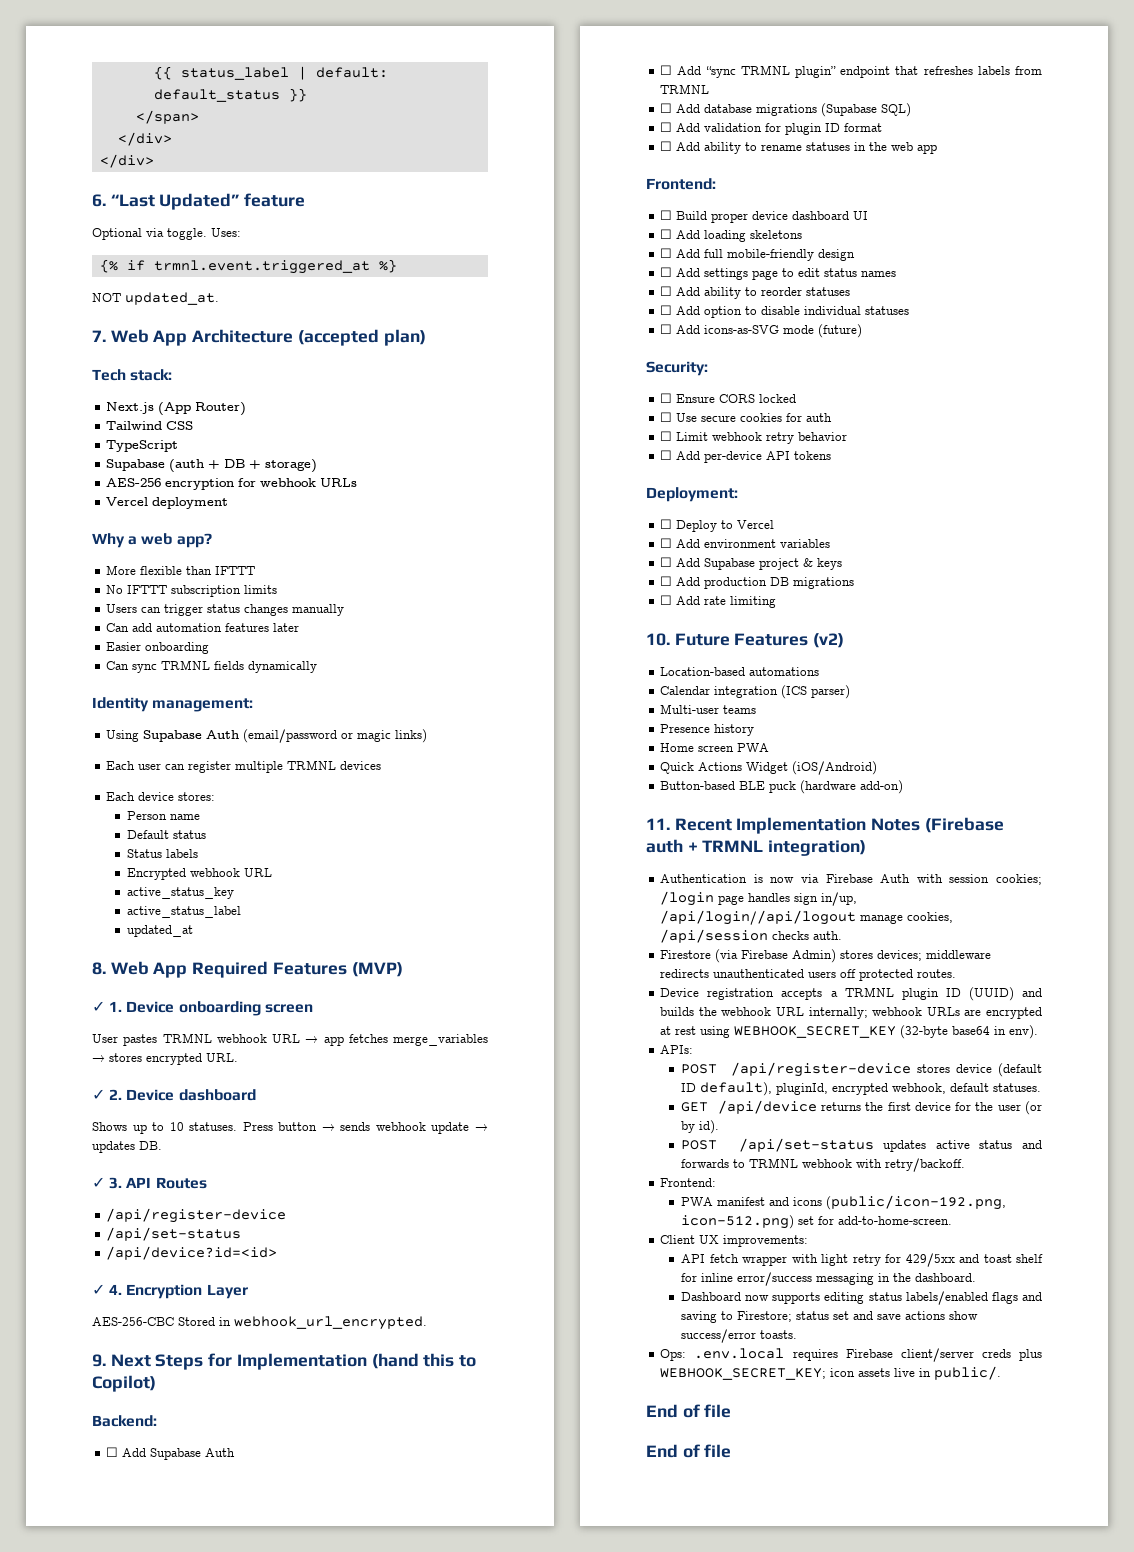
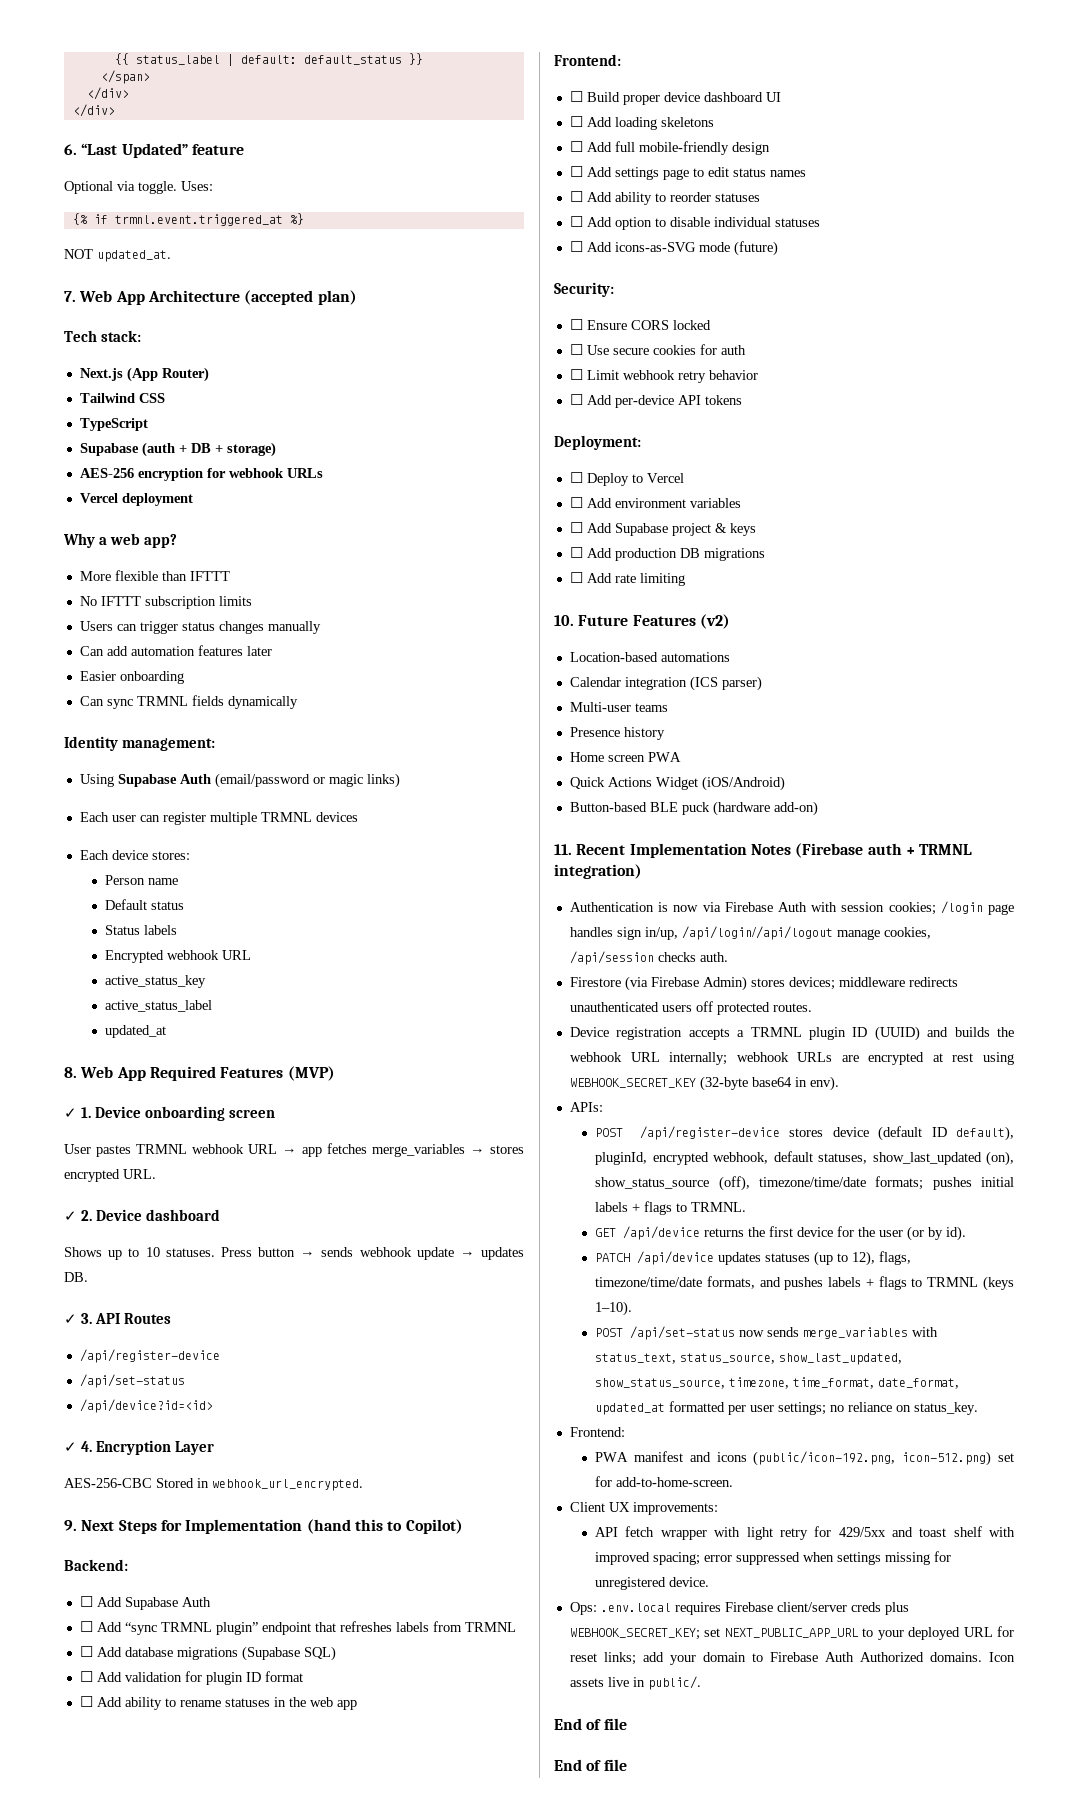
- POST /api/register-device stores device (default ID default), pluginId, encrypted webhook, default statuses.
+ POST /api/register-device stores device (default ID default), pluginId, encrypted webhook, default statuses, show_last_updated (on), show_status_source (off), timezone/time/date formats; pushes initial labels + flags to TRMNL.
- POST /api/set-status updates active status and forwards to TRMNL webhook with retry/backoff.
+ PATCH /api/device updates statuses (up to 12), flags, timezone/time/date formats, and pushes labels + flags to TRMNL (keys 1–10).
+ POST /api/set-status now sends merge_variables with status_text, status_source, show_last_updated, show_status_source, timezone, time_format, date_format, updated_at formatted per user settings; no reliance on status_key.
- API fetch wrapper with light retry for 429/5xx and toast shelf for inline error/success messaging in the dashboard.
- Dashboard now supports editing status labels/enabled flags and saving to Firestore; status set and save actions show success/error toasts.
+ API fetch wrapper with light retry for 429/5xx and toast shelf with improved spacing; error suppressed when settings missing for unregistered device.
- Ops: .env.local requires Firebase client/server creds plus WEBHOOK_SECRET_KEY; icon assets live in public/.
+ Ops: .env.local requires Firebase client/server creds plus WEBHOOK_SECRET_KEY; set NEXT_PUBLIC_APP_URL to your deployed URL for reset links; add your domain to Firebase Auth Authorized domains. Icon assets live in public/.

